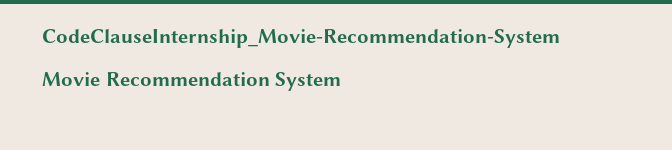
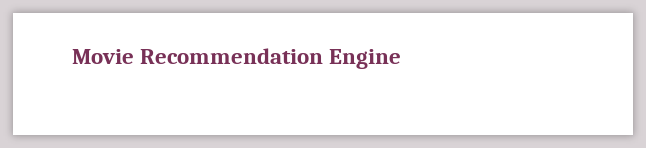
- CodeClauseInternship_Movie-Recommendation-System
- Movie Recommendation System
+ Movie Recommendation Engine

